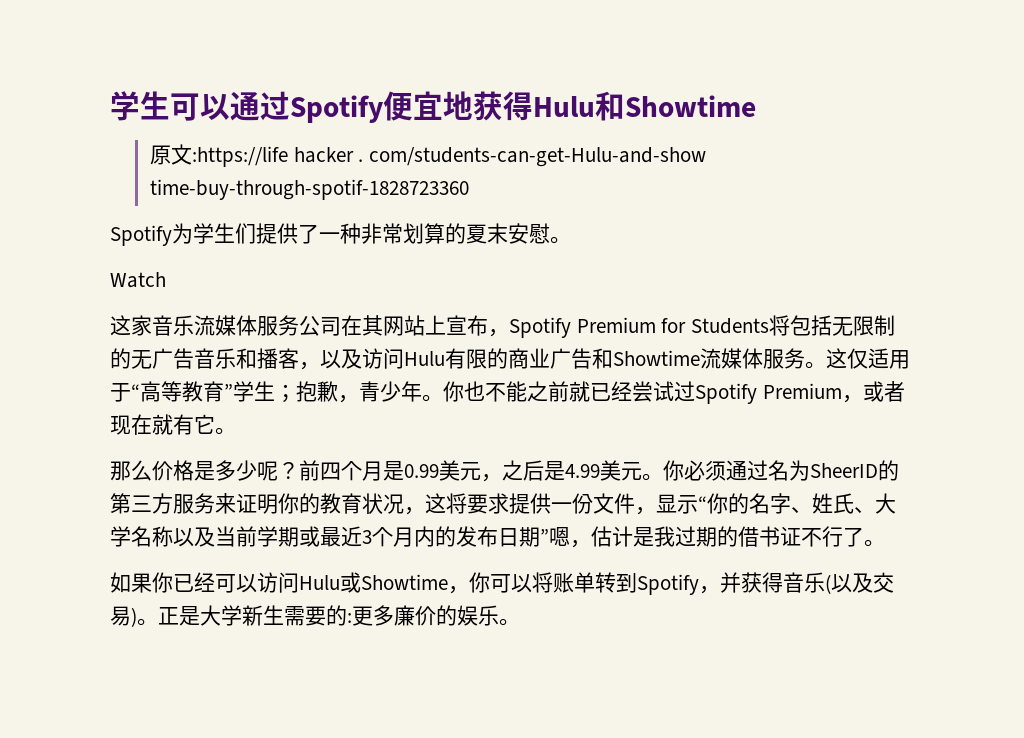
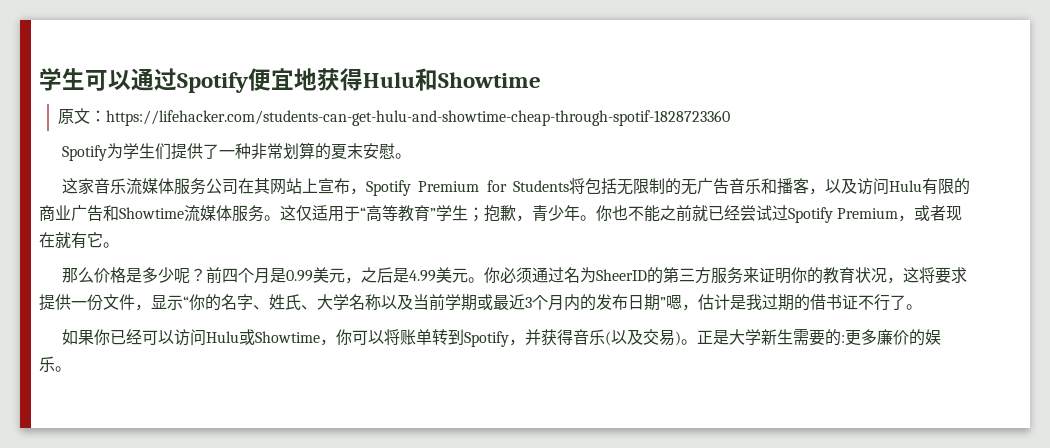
- 原文:https://life hacker . com/students-can-get-Hulu-and-show time-buy-through-spotif-1828723360
+ 原文：https://lifehacker.com/students-can-get-hulu-and-showtime-cheap-through-spotif-1828723360
- Watch

